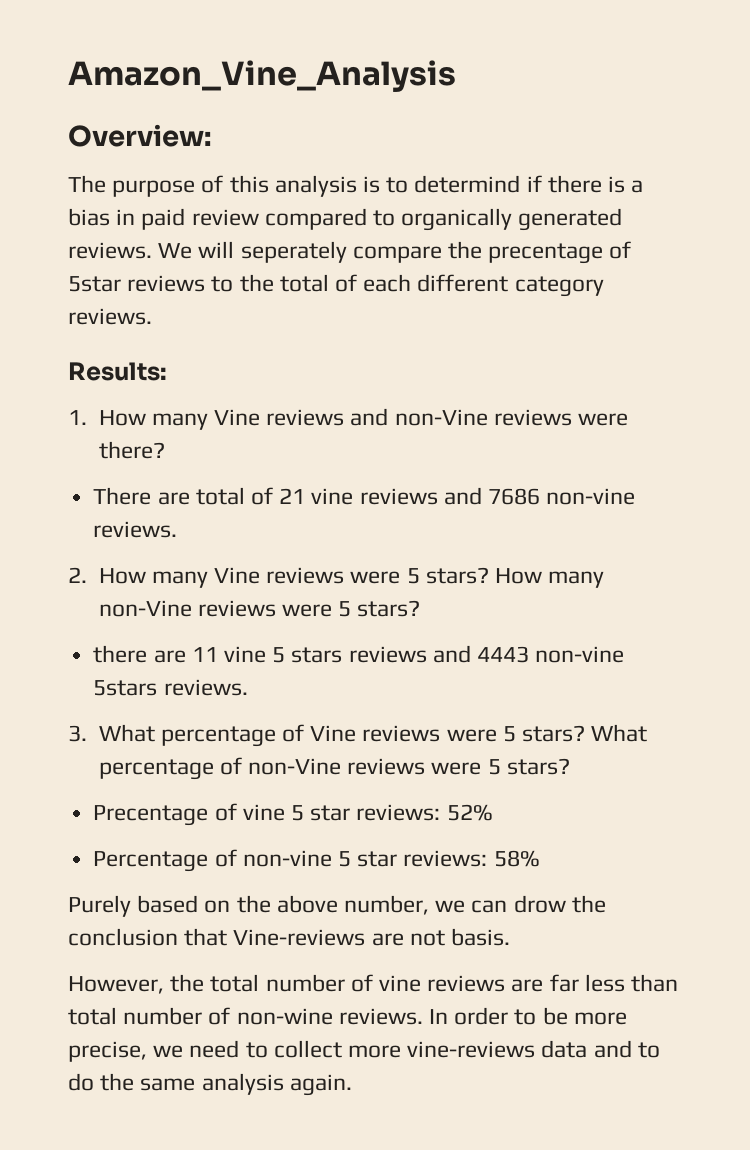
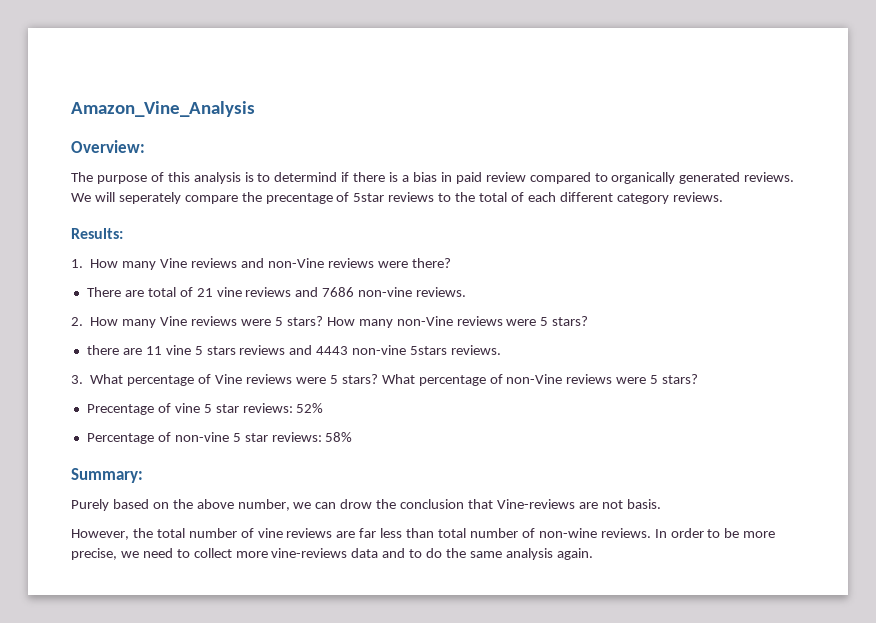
+ Summary:

